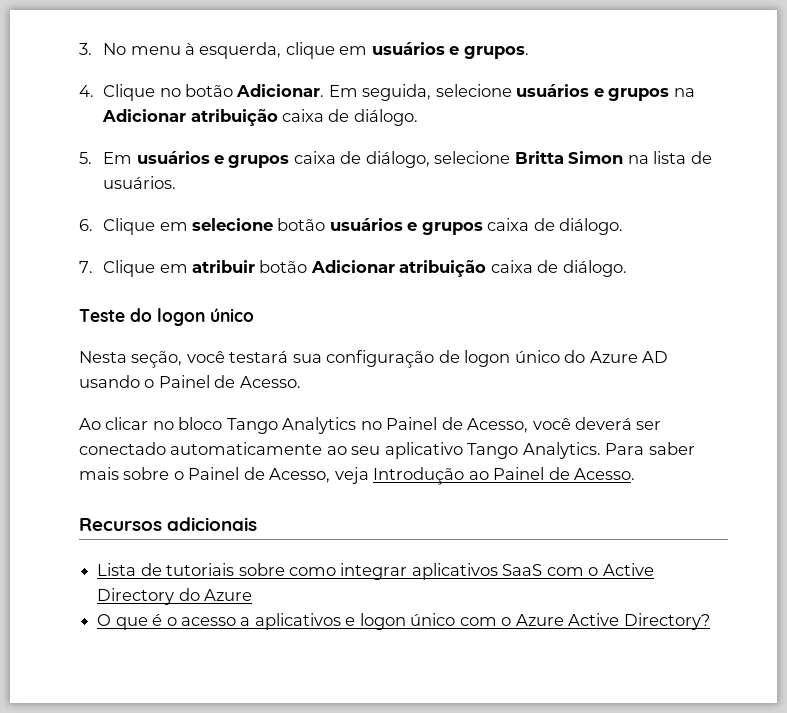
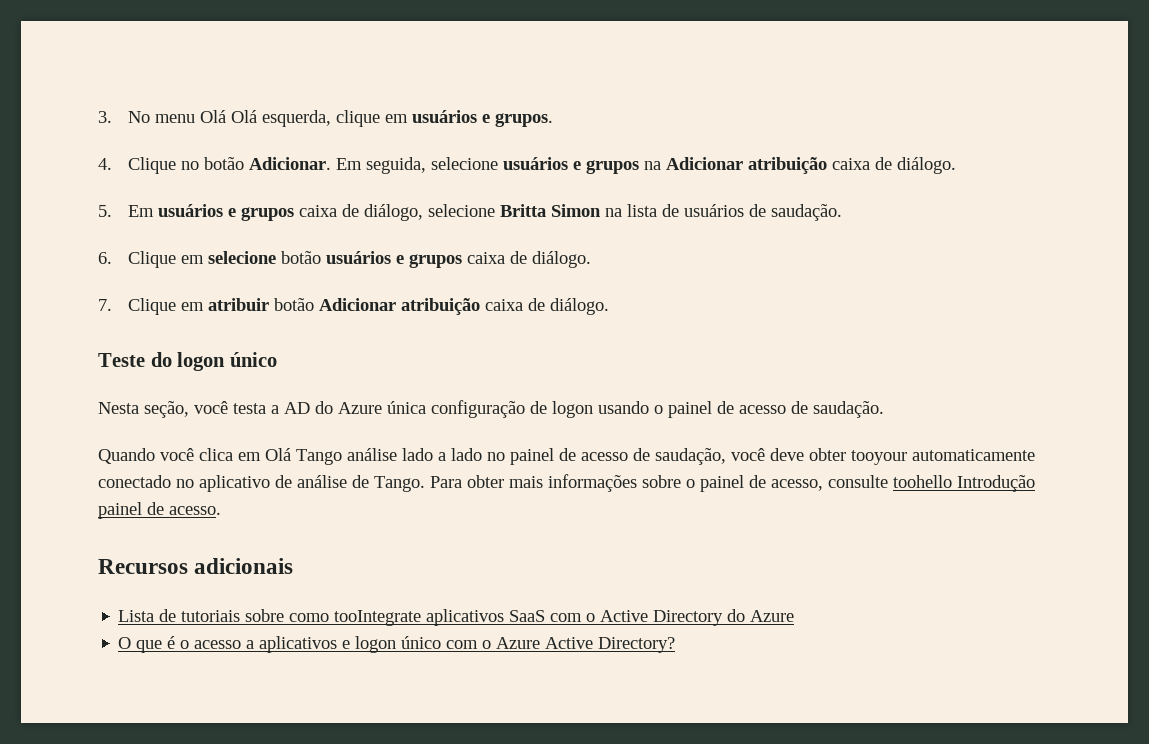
- 3. No menu à esquerda, clique em usuários e grupos.
+ 3. No menu Olá Olá esquerda, clique em usuários e grupos.
- 5. Em usuários e grupos caixa de diálogo, selecione Britta Simon na lista de usuários.
+ 5. Em usuários e grupos caixa de diálogo, selecione Britta Simon na lista de usuários de saudação.
- Nesta seção, você testará sua configuração de logon único do Azure AD usando o Painel de Acesso.
- Ao clicar no bloco Tango Analytics no Painel de Acesso, você deverá ser conectado automaticamente ao seu aplicativo Tango Analytics. Para saber mais sobre o Painel de Acesso, veja Introdução ao Painel de Acesso.
+ Nesta seção, você testa a AD do Azure única configuração de logon usando o painel de acesso de saudação.
+ Quando você clica em Olá Tango análise lado a lado no painel de acesso de saudação, você deve obter tooyour automaticamente conectado no aplicativo de análise de Tango. Para obter mais informações sobre o painel de acesso, consulte toohello Introdução painel de acesso.
- Lista de tutoriais sobre como integrar aplicativos SaaS com o Active Directory do Azure
+ Lista de tutoriais sobre como tooIntegrate aplicativos SaaS com o Active Directory do Azure

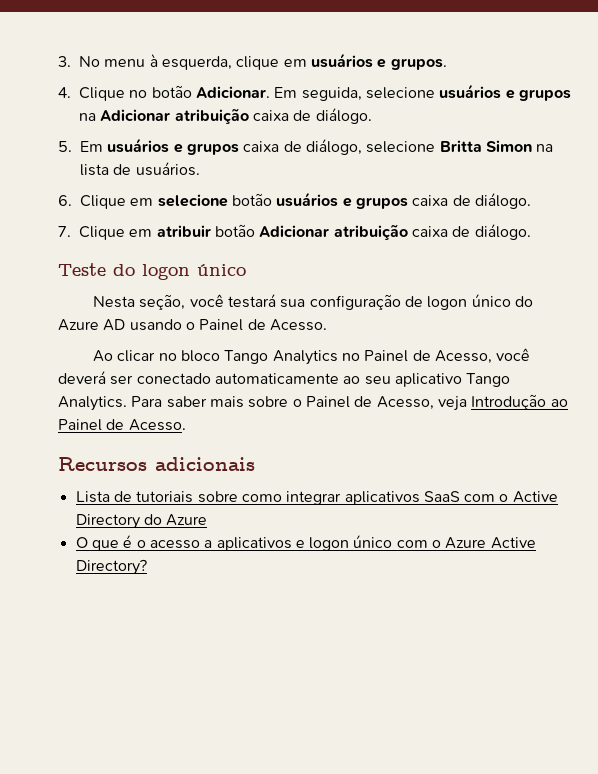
- 3. No menu Olá Olá esquerda, clique em usuários e grupos.
+ 3. No menu à esquerda, clique em usuários e grupos.
- 5. Em usuários e grupos caixa de diálogo, selecione Britta Simon na lista de usuários de saudação.
+ 5. Em usuários e grupos caixa de diálogo, selecione Britta Simon na lista de usuários.
- Nesta seção, você testa a AD do Azure única configuração de logon usando o painel de acesso de saudação.
- Quando você clica em Olá Tango análise lado a lado no painel de acesso de saudação, você deve obter tooyour automaticamente conectado no aplicativo de análise de Tango. Para obter mais informações sobre o painel de acesso, consulte toohello Introdução painel de acesso.
+ Nesta seção, você testará sua configuração de logon único do Azure AD usando o Painel de Acesso.
+ Ao clicar no bloco Tango Analytics no Painel de Acesso, você deverá ser conectado automaticamente ao seu aplicativo Tango Analytics. Para saber mais sobre o Painel de Acesso, veja Introdução ao Painel de Acesso.
- Lista de tutoriais sobre como tooIntegrate aplicativos SaaS com o Active Directory do Azure
+ Lista de tutoriais sobre como integrar aplicativos SaaS com o Active Directory do Azure

